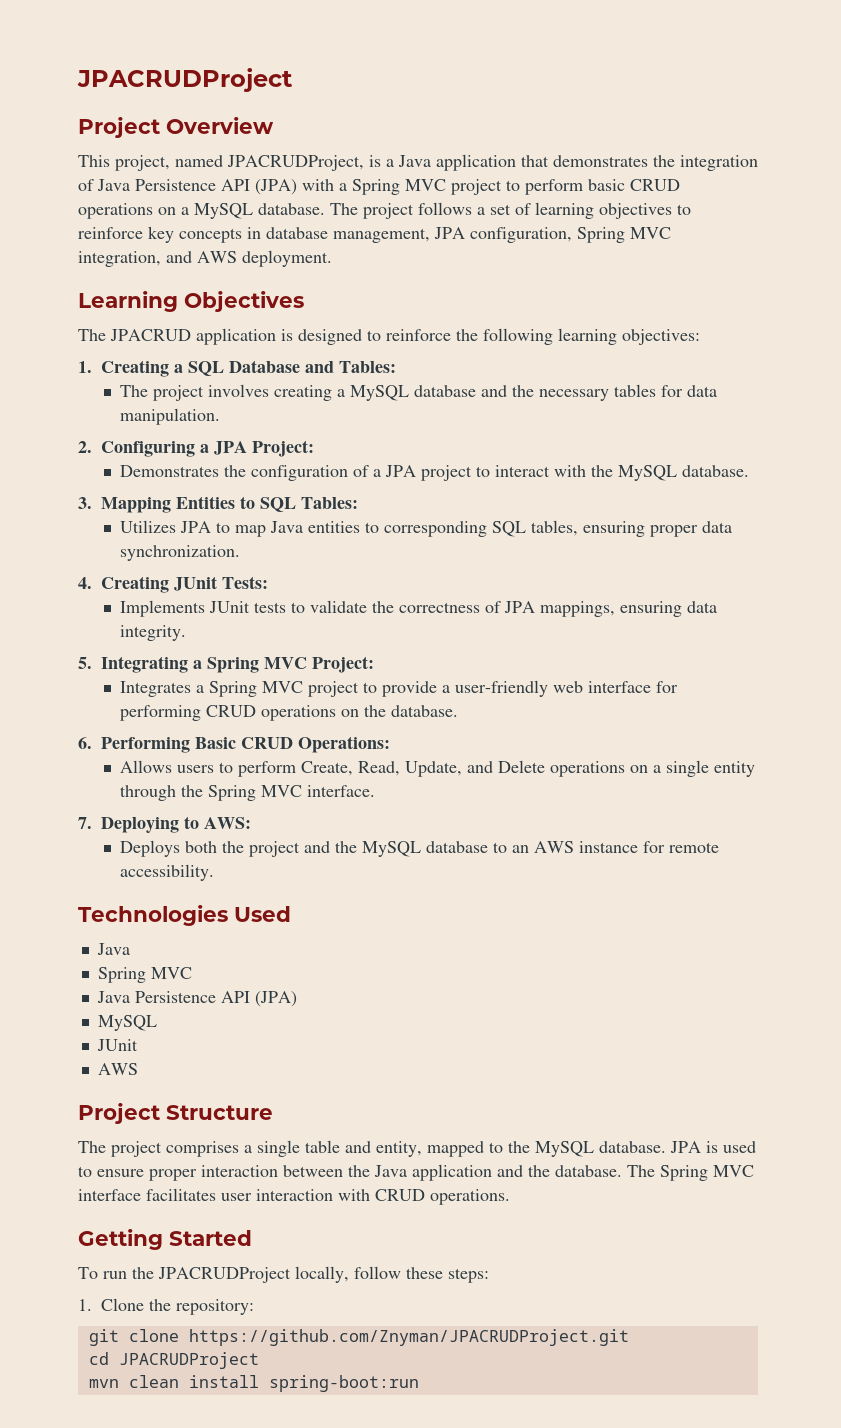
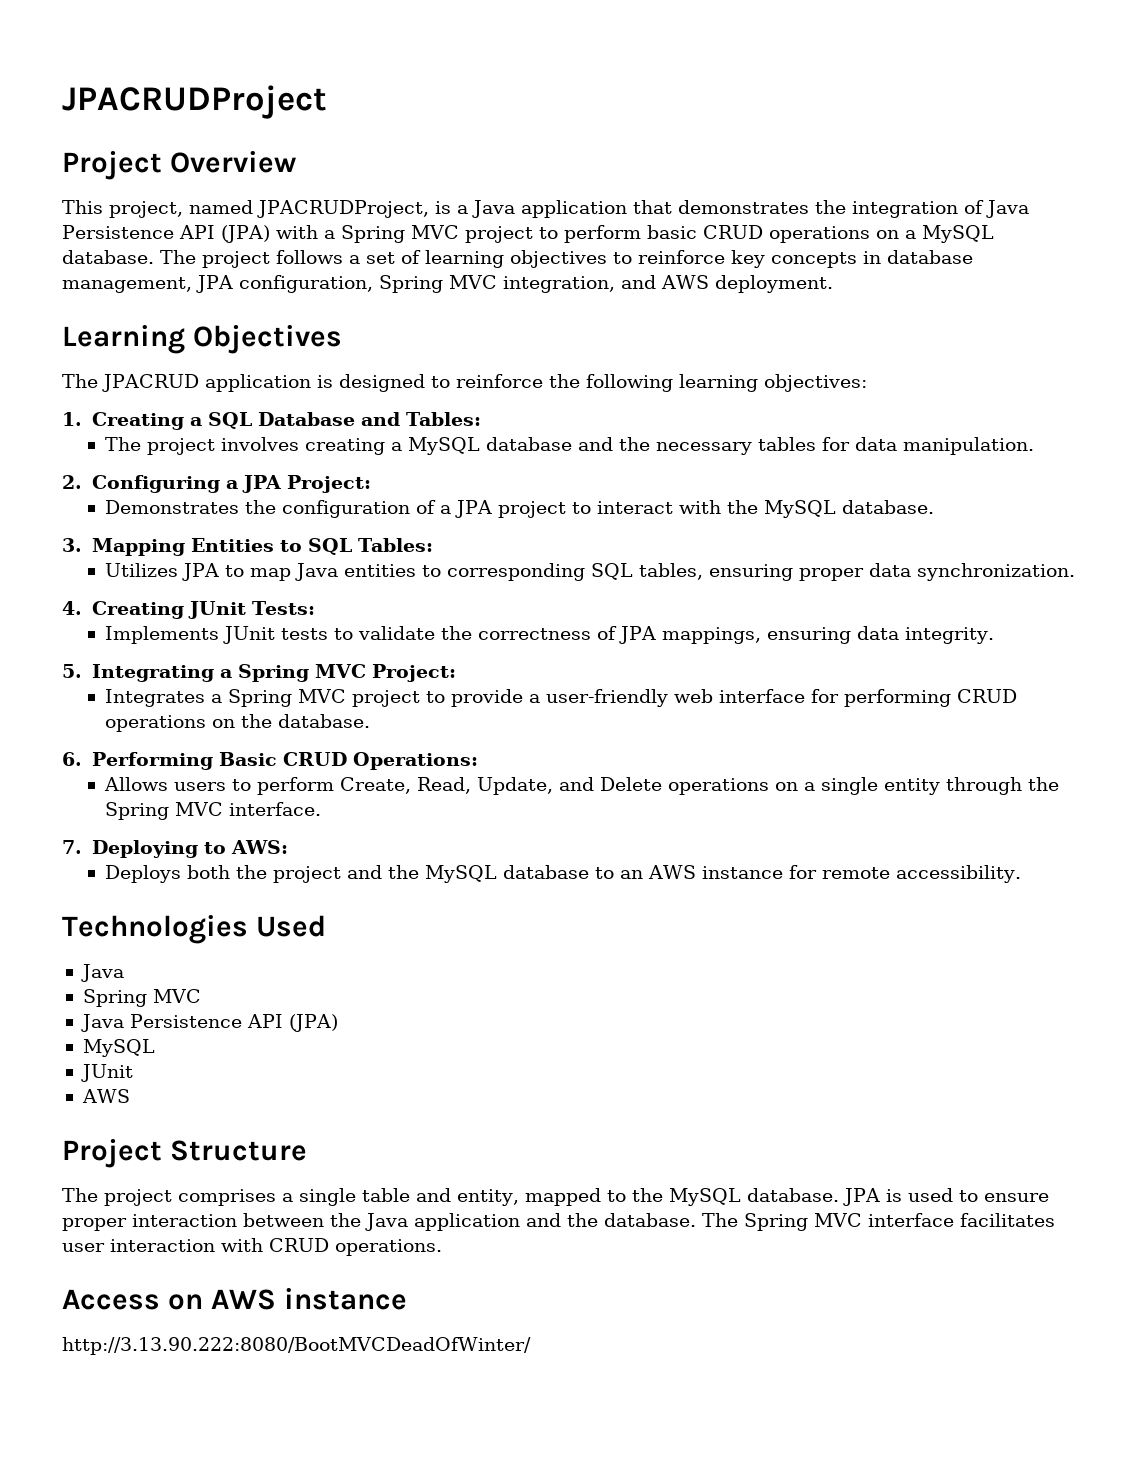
- Getting Started
- To run the JPACRUDProject locally, follow these steps:
- 1. Clone the repository:
- git clone https://github.com/Znyman/JPACRUDProject.git
- cd JPACRUDProject
- mvn clean install spring-boot:run
+ Access on AWS instance
+ http://3.13.90.222:8080/BootMVCDeadOfWinter/

